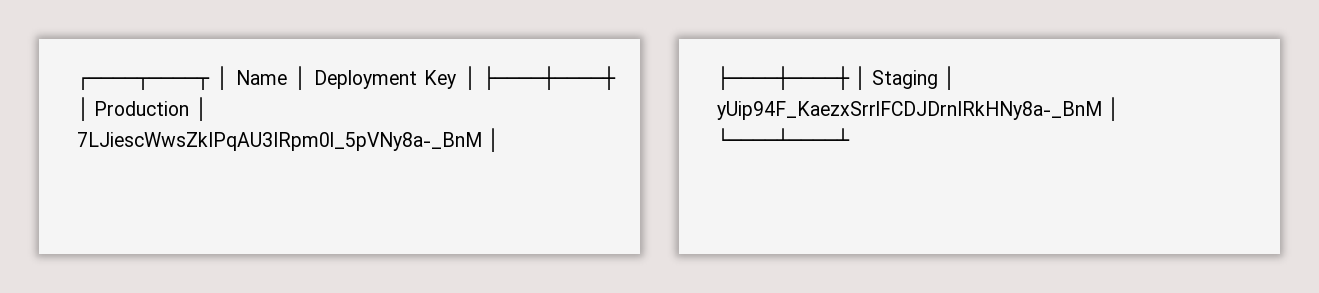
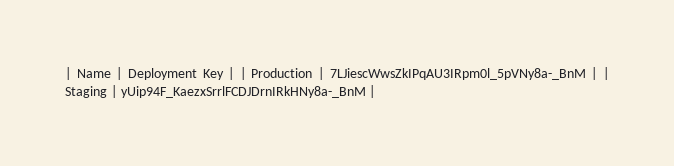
- ┌────┬────┬ │ Name │ Deployment Key │ ├────┼────┼ │ Production │ 7LJiescWwsZkIPqAU3IRpm0l_5pVNy8a-_BnM │ ├────┼────┼ │ Staging │ yUip94F_KaezxSrrlFCDJDrnIRkHNy8a-_BnM │ └────┴────┴
+ | Name | Deployment Key | | Production | 7LJiescWwsZkIPqAU3IRpm0l_5pVNy8a-_BnM | | Staging | yUip94F_KaezxSrrlFCDJDrnIRkHNy8a-_BnM |

